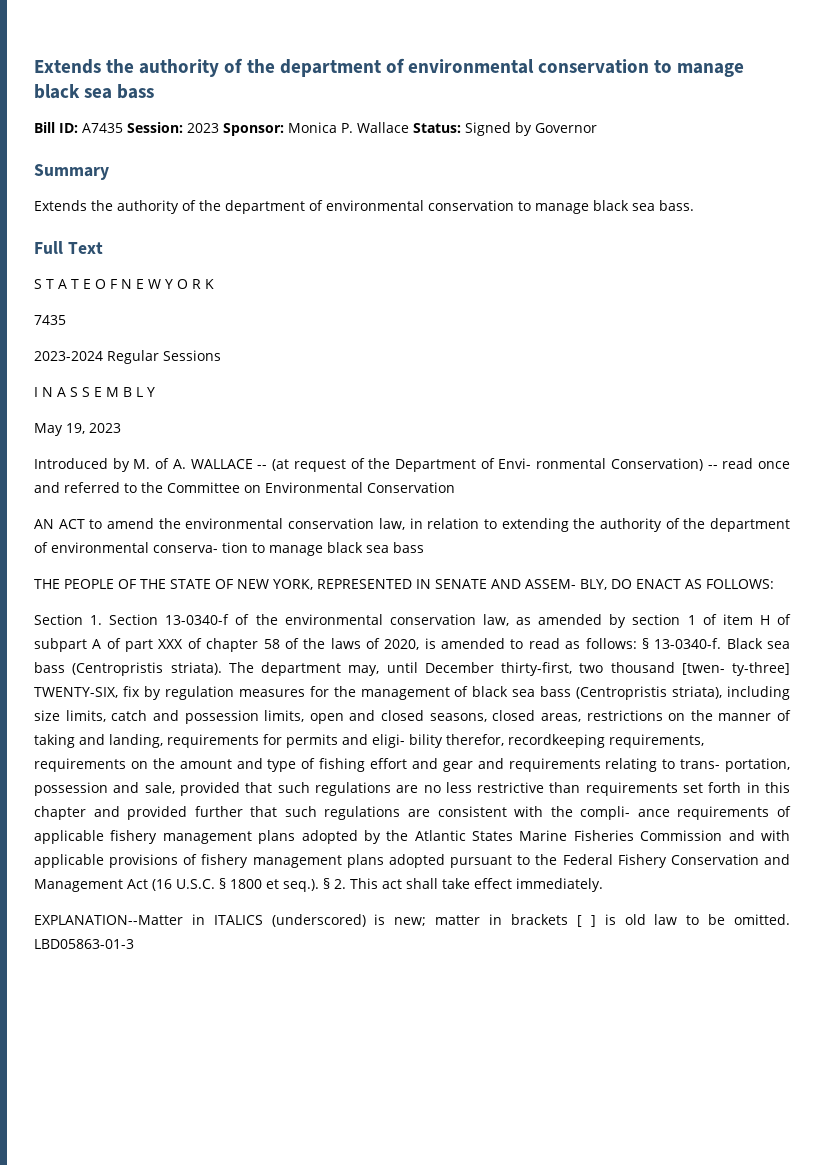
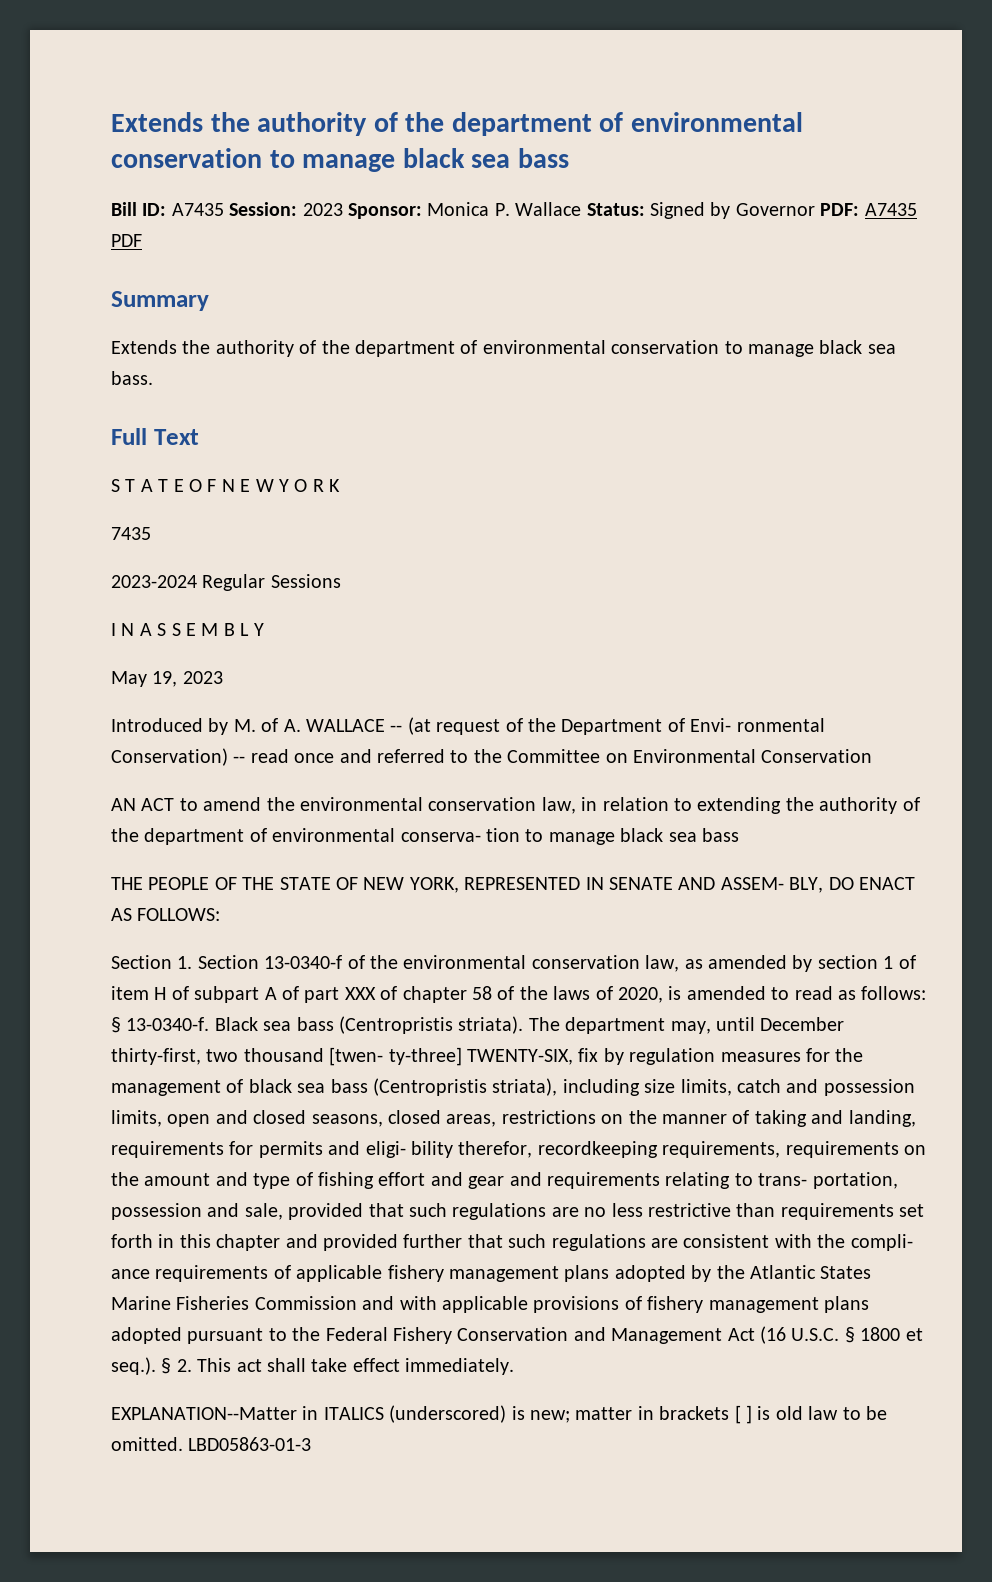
- Bill ID: A7435 Session: 2023 Sponsor: Monica P. Wallace Status: Signed by Governor
+ Bill ID: A7435 Session: 2023 Sponsor: Monica P. Wallace Status: Signed by Governor PDF: A7435 PDF

